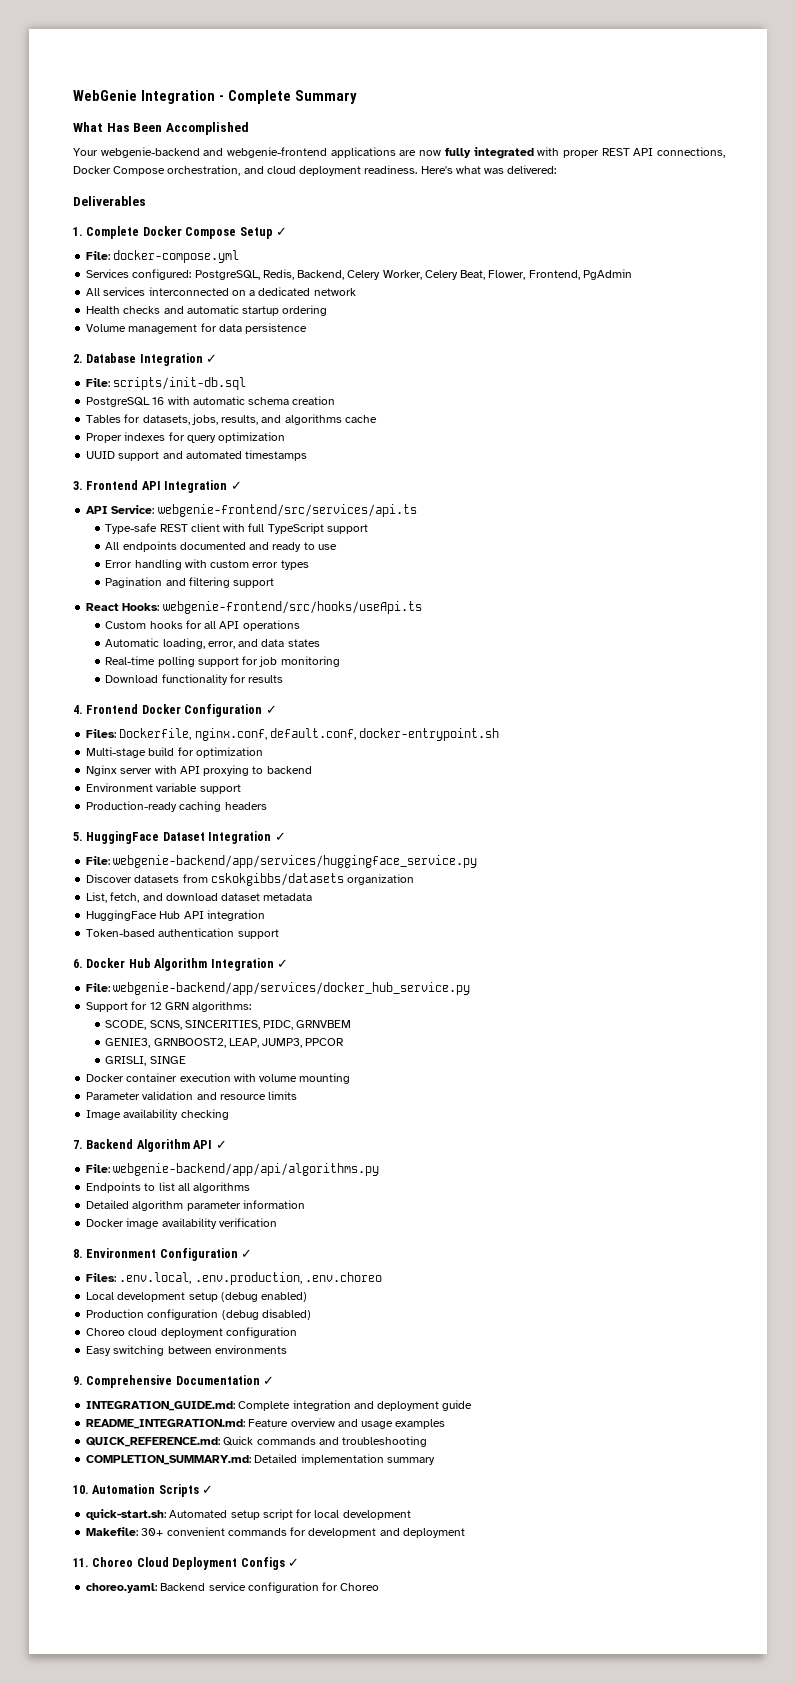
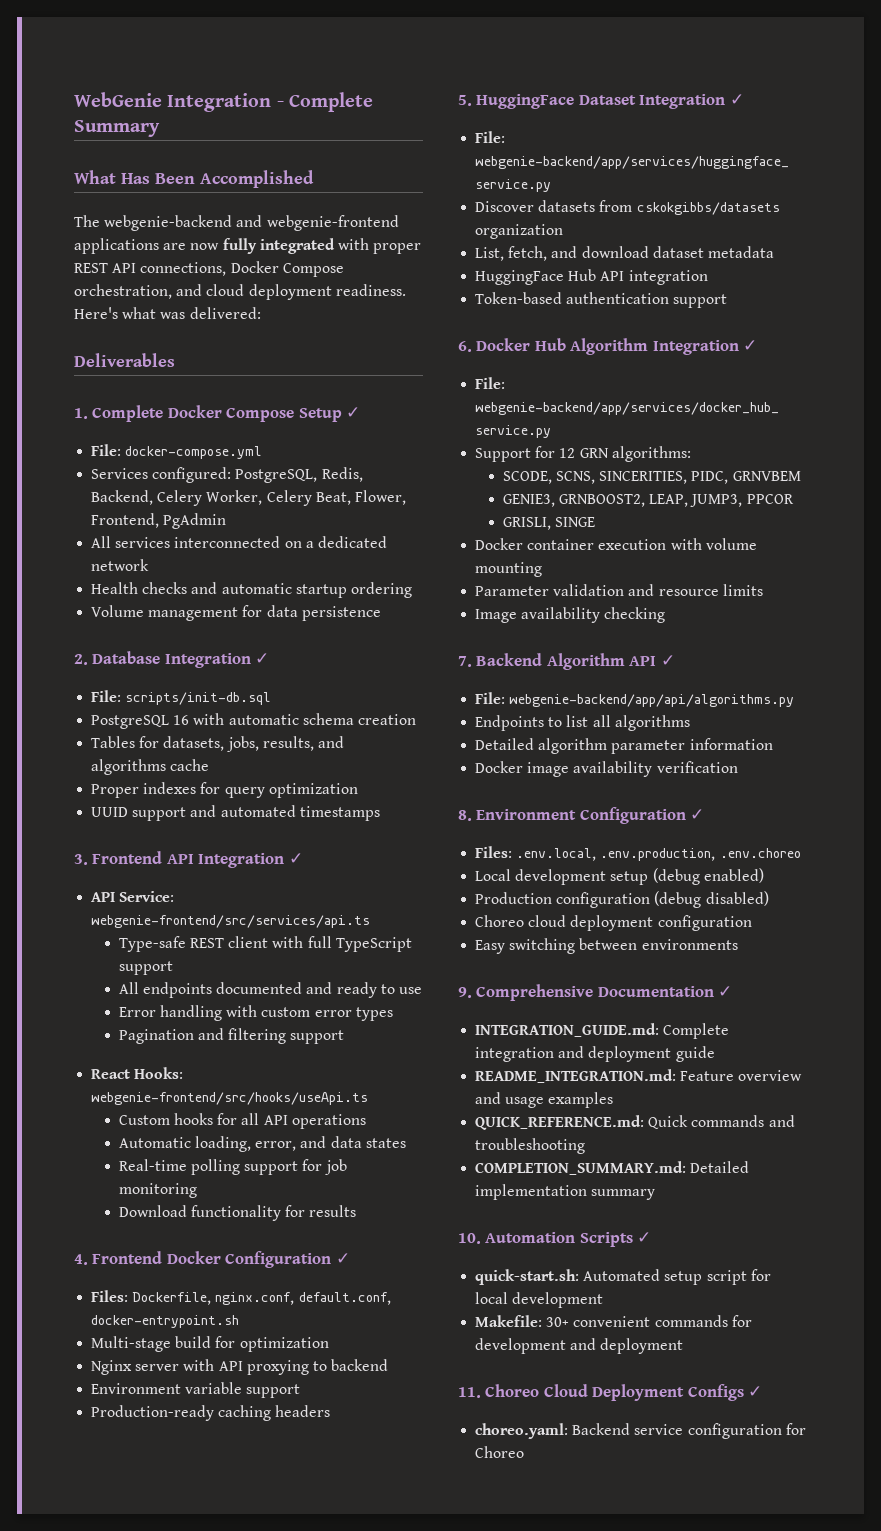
- Your webgenie-backend and webgenie-frontend applications are now fully integrated with proper REST API connections, Docker Compose orchestration, and cloud deployment readiness.
+ The webgenie-backend and webgenie-frontend applications are now fully integrated with proper REST API connections, Docker Compose orchestration, and cloud deployment readiness.

